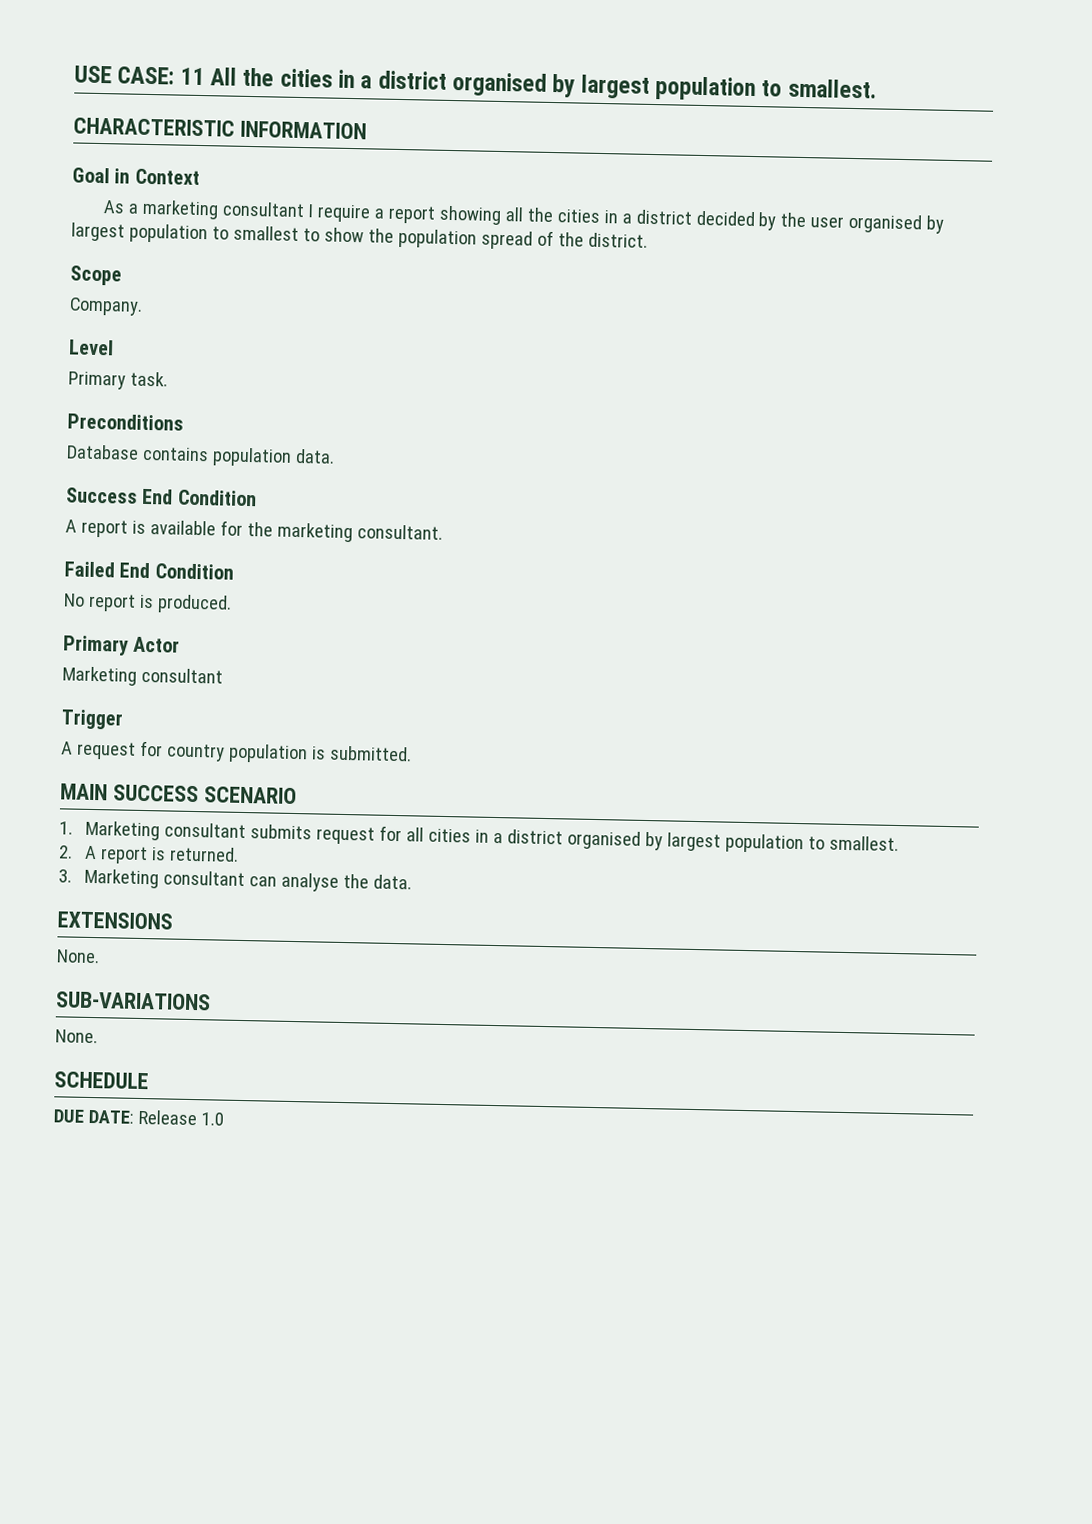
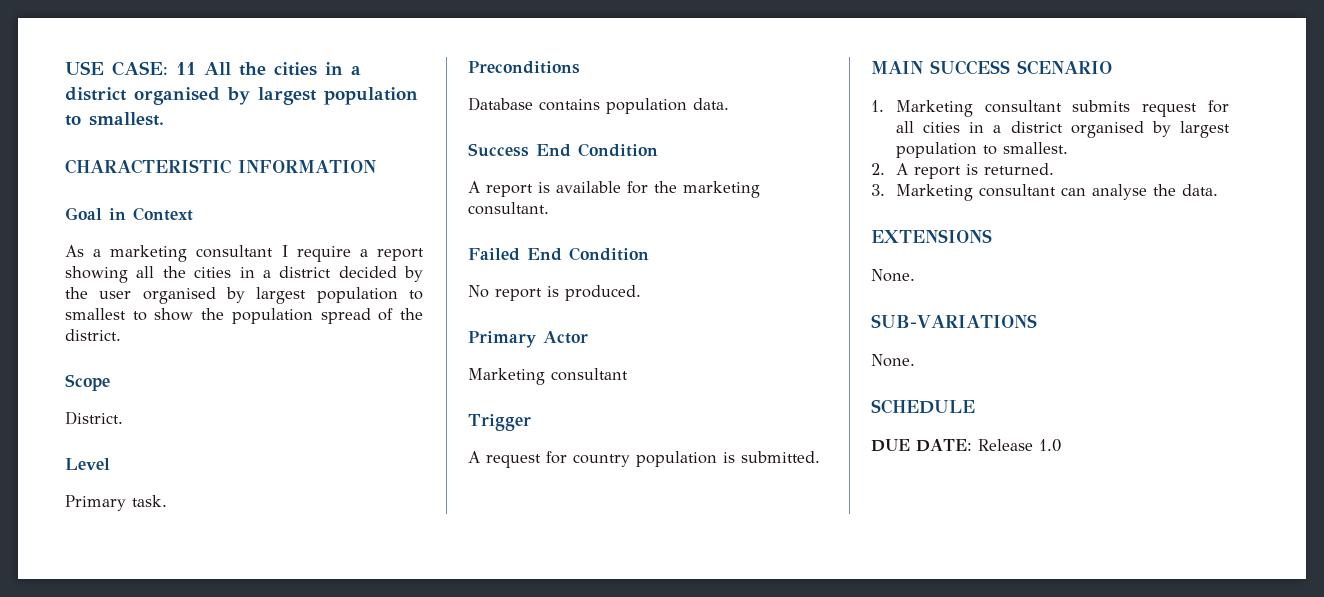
- Company.
+ District.

